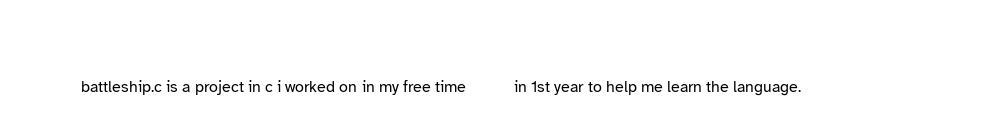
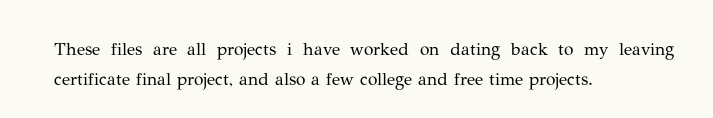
- battleship.c is a project in c i worked on in my free time in 1st year to help me learn the language.
+ These files are all projects i have worked on dating back to my leaving certificate final project, and also a few college and free time projects.

